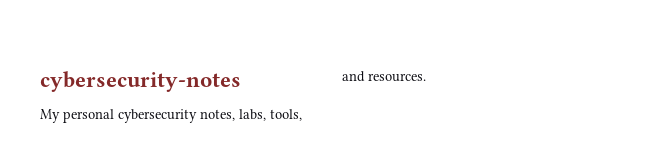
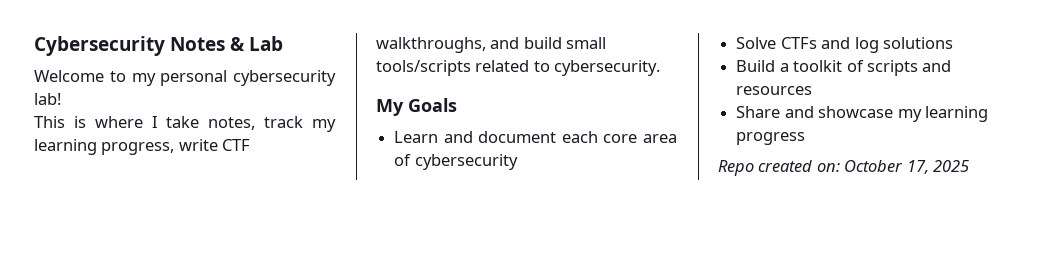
- cybersecurity-notes
- My personal cybersecurity notes, labs, tools, and resources.
+ Cybersecurity Notes & Lab
+ Welcome to my personal cybersecurity lab!
+ This is where I take notes, track my learning progress, write CTF walkthroughs, and build small tools/scripts related to cybersecurity.
+ My Goals
+ Learn and document each core area of cybersecurity
+ Solve CTFs and log solutions
+ Build a toolkit of scripts and resources
+ Share and showcase my learning progress
+ Repo created on: October 17, 2025

